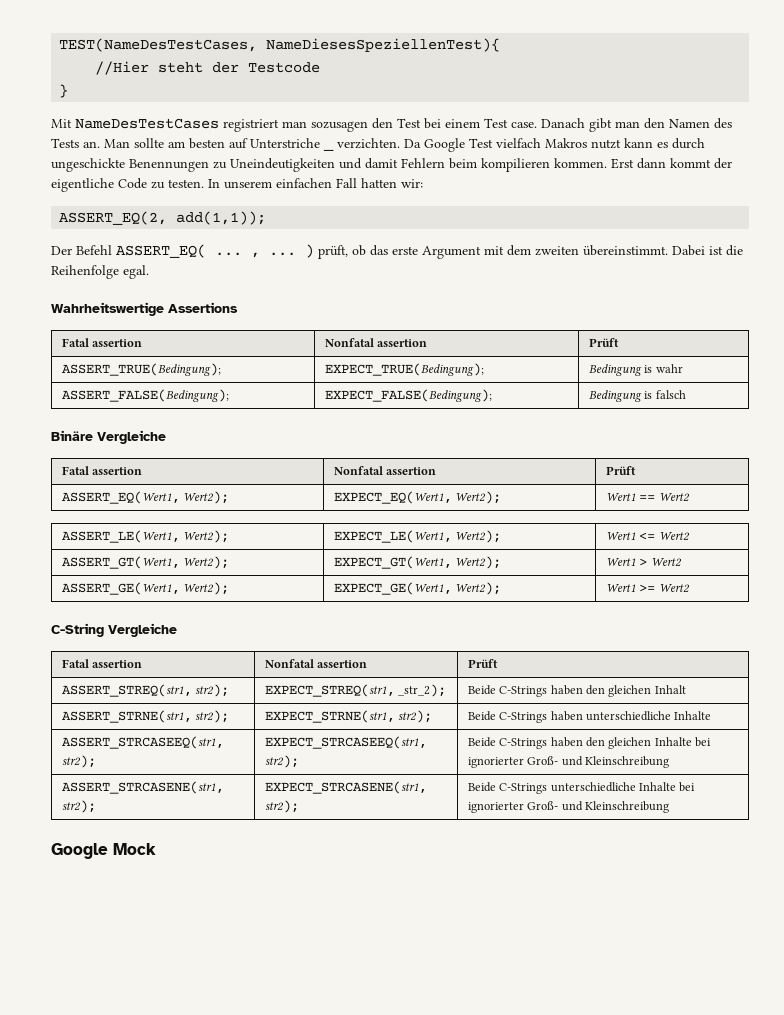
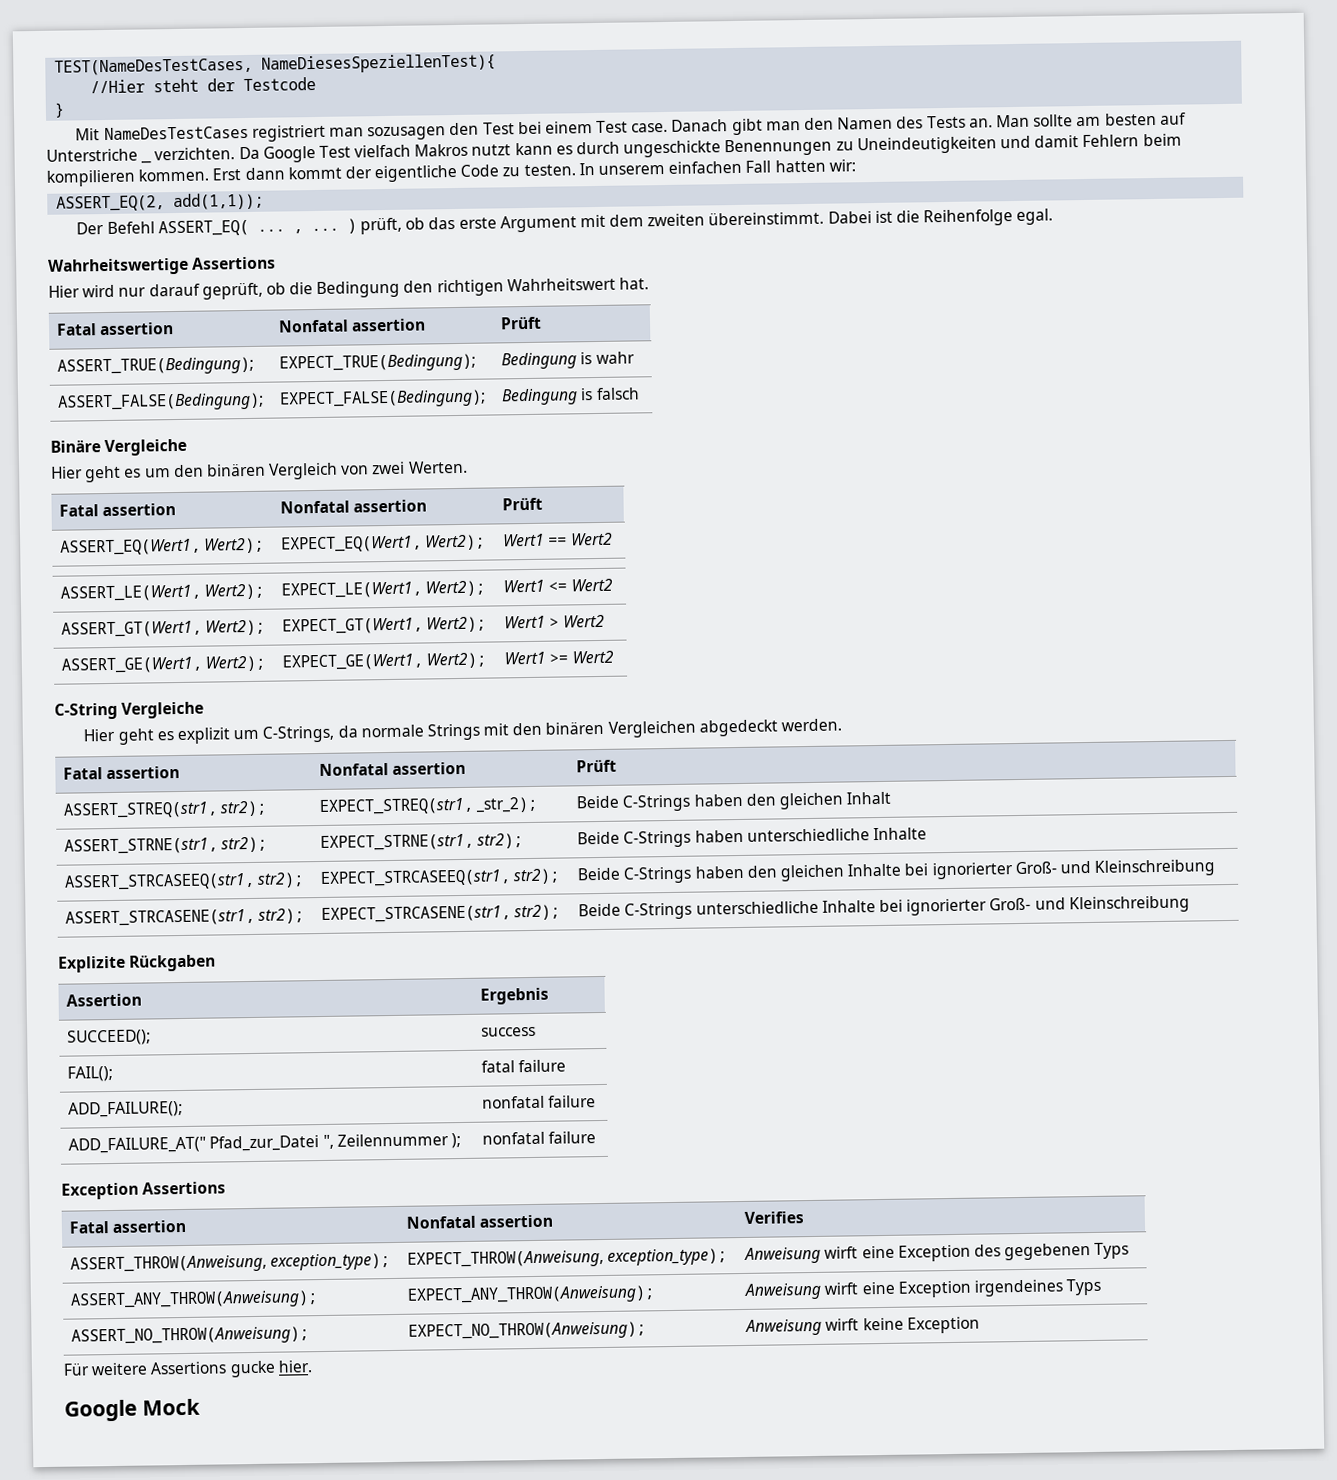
+ Hier wird nur darauf geprüft, ob die Bedingung den richtigen Wahrheitswert hat.
+ Hier geht es um den binären Vergleich von zwei Werten.
+ Hier geht es explizit um C-Strings, da normale Strings mit den binären Vergleichen abgedeckt werden.
+ Explizite Rückgaben
+ Assertion | Ergebnis
+ SUCCEED(); | success
+ FAIL(); | fatal failure
+ ADD_FAILURE(); | nonfatal failure
+ ADD_FAILURE_AT(" Pfad_zur_Datei ", Zeilennummer ); | nonfatal failure
+ Exception Assertions
+ Fatal assertion | Nonfatal assertion | Verifies
+ ASSERT_THROW(Anweisung, exception_type); | EXPECT_THROW(Anweisung, exception_type); | Anweisung wirft eine Exception des gegebenen Typs
+ ASSERT_ANY_THROW(Anweisung); | EXPECT_ANY_THROW(Anweisung); | Anweisung wirft eine Exception irgendeines Typs
+ ASSERT_NO_THROW(Anweisung); | EXPECT_NO_THROW(Anweisung); | Anweisung wirft keine Exception
+ Für weitere Assertions gucke hier.

